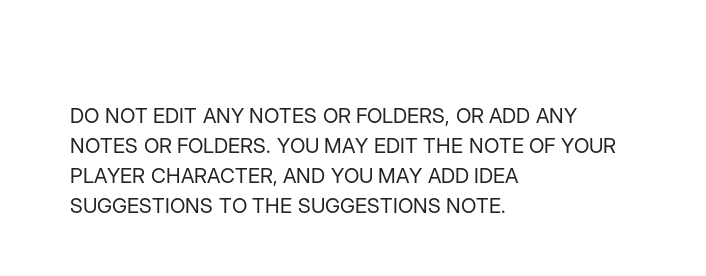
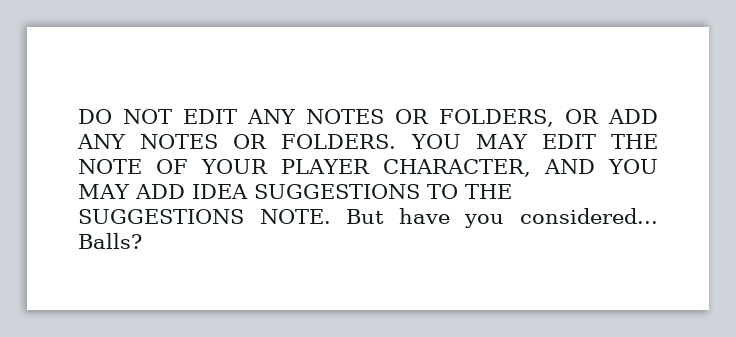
+ But have you considered... Balls?

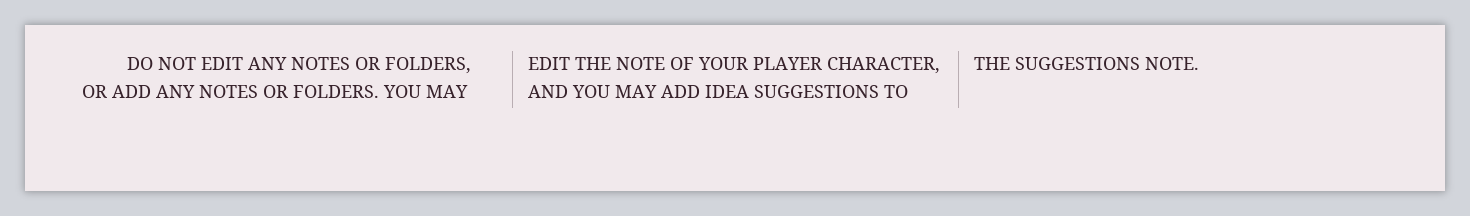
- But have you considered... Balls?

